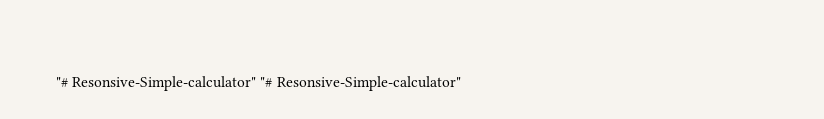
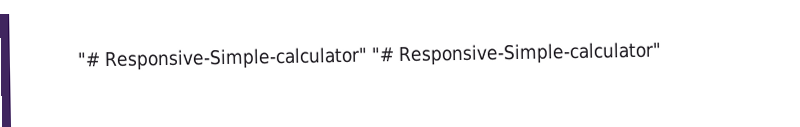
- "# Resonsive-Simple-calculator" "# Resonsive-Simple-calculator"
+ "# Responsive-Simple-calculator" "# Responsive-Simple-calculator"

